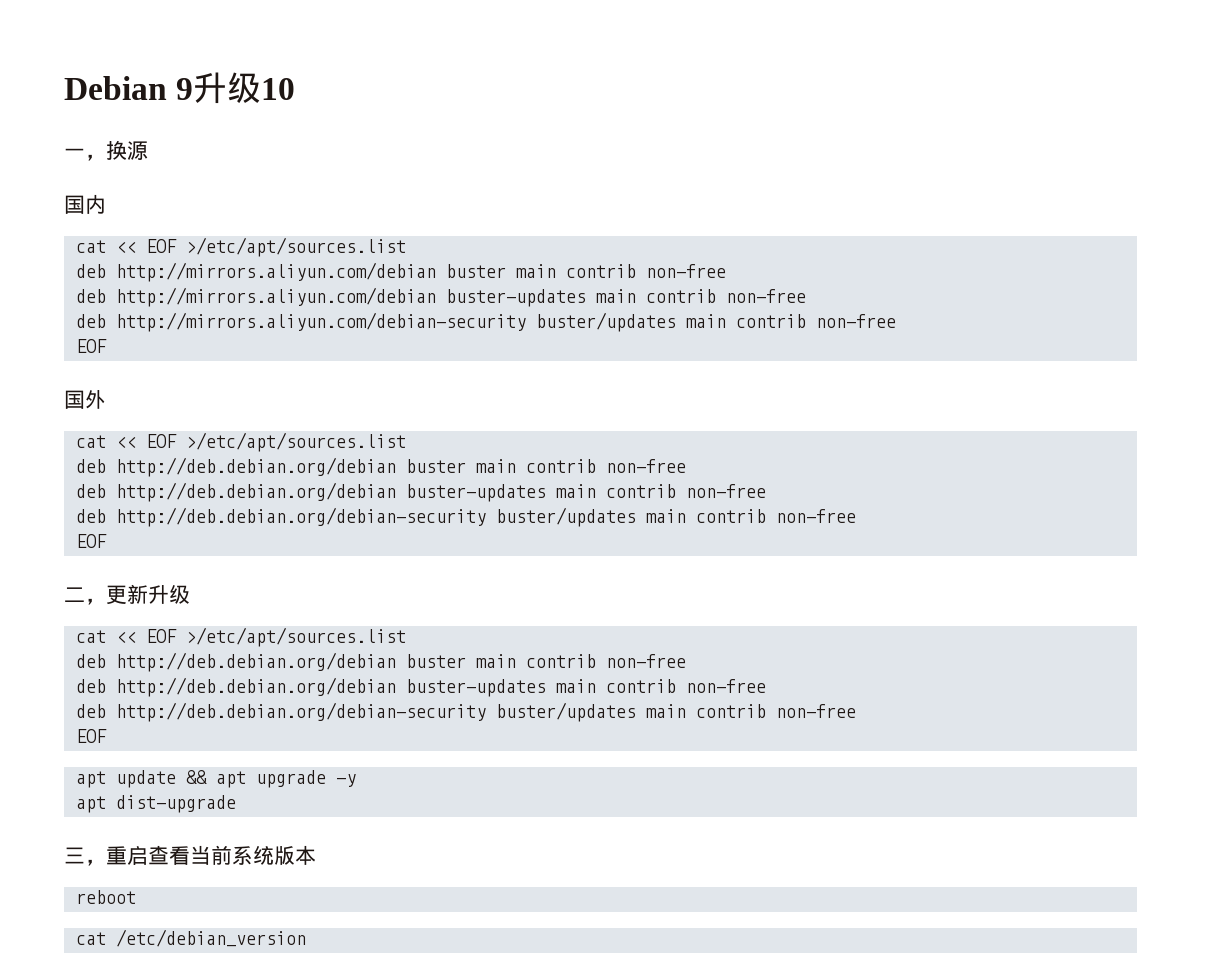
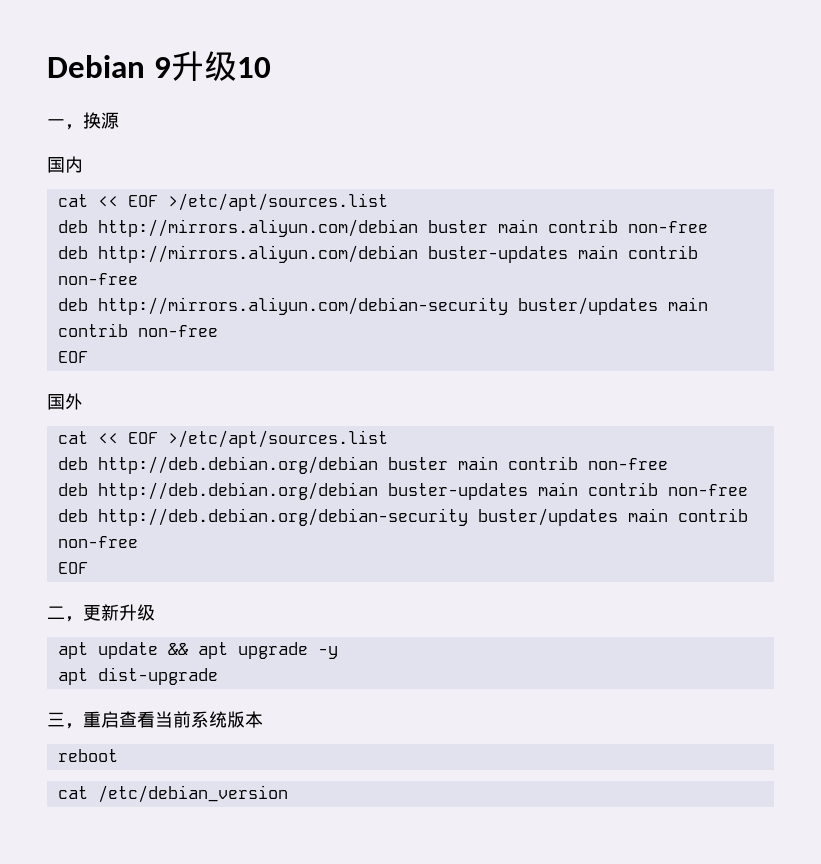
  二，更新升级
- cat << EOF >/etc/apt/sources.list
- deb http://deb.debian.org/debian buster main contrib non-free
- deb http://deb.debian.org/debian buster-updates main contrib non-free
- deb http://deb.debian.org/debian-security buster/updates main contrib non-free
- EOF

